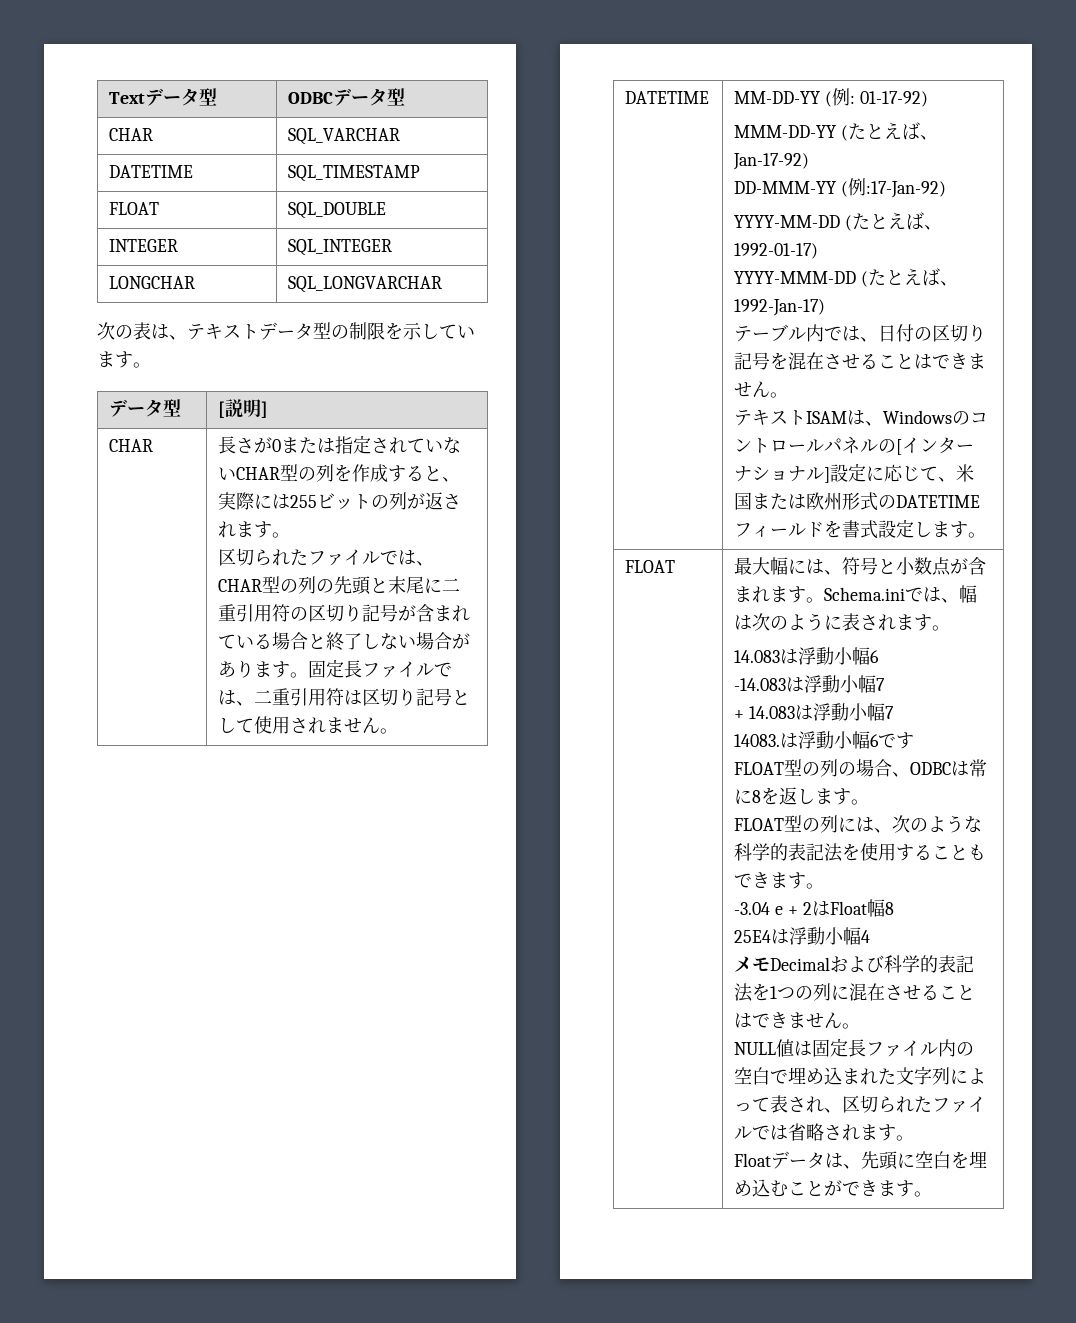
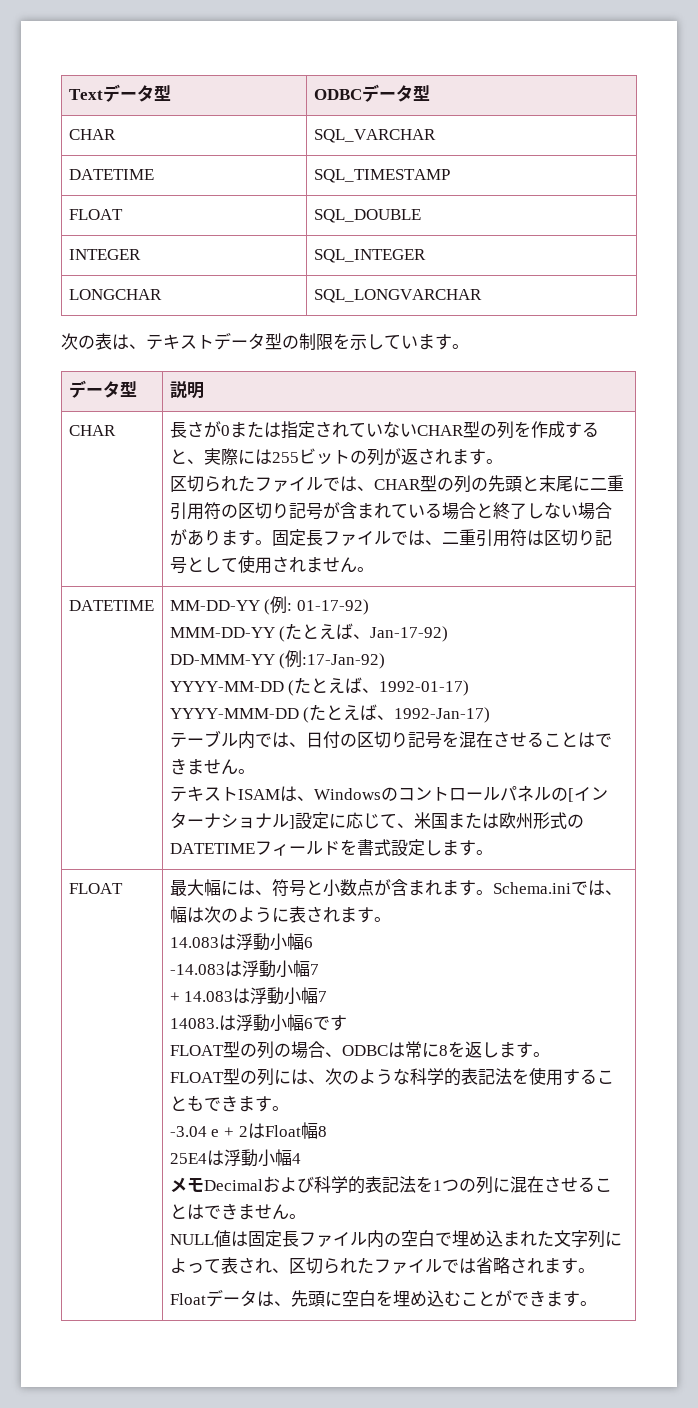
- データ型 | [説明]
+ データ型 | 説明

